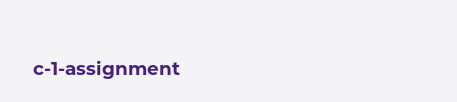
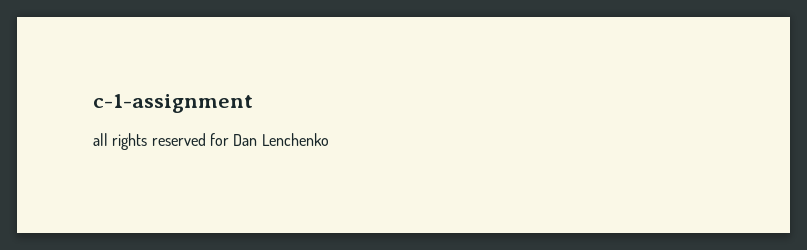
+ all rights reserved for Dan Lenchenko

